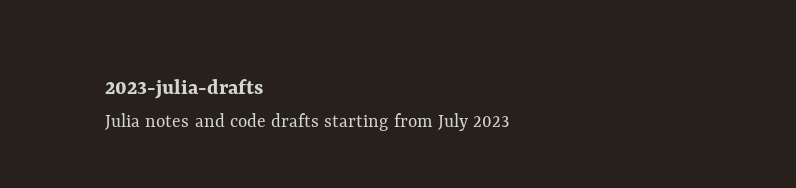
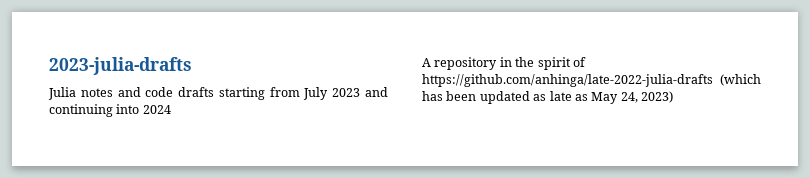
- Julia notes and code drafts starting from July 2023
+ Julia notes and code drafts starting from July 2023 and continuing into 2024
+ A repository in the spirit of https://github.com/anhinga/late-2022-julia-drafts (which has been updated as late as May 24, 2023)

